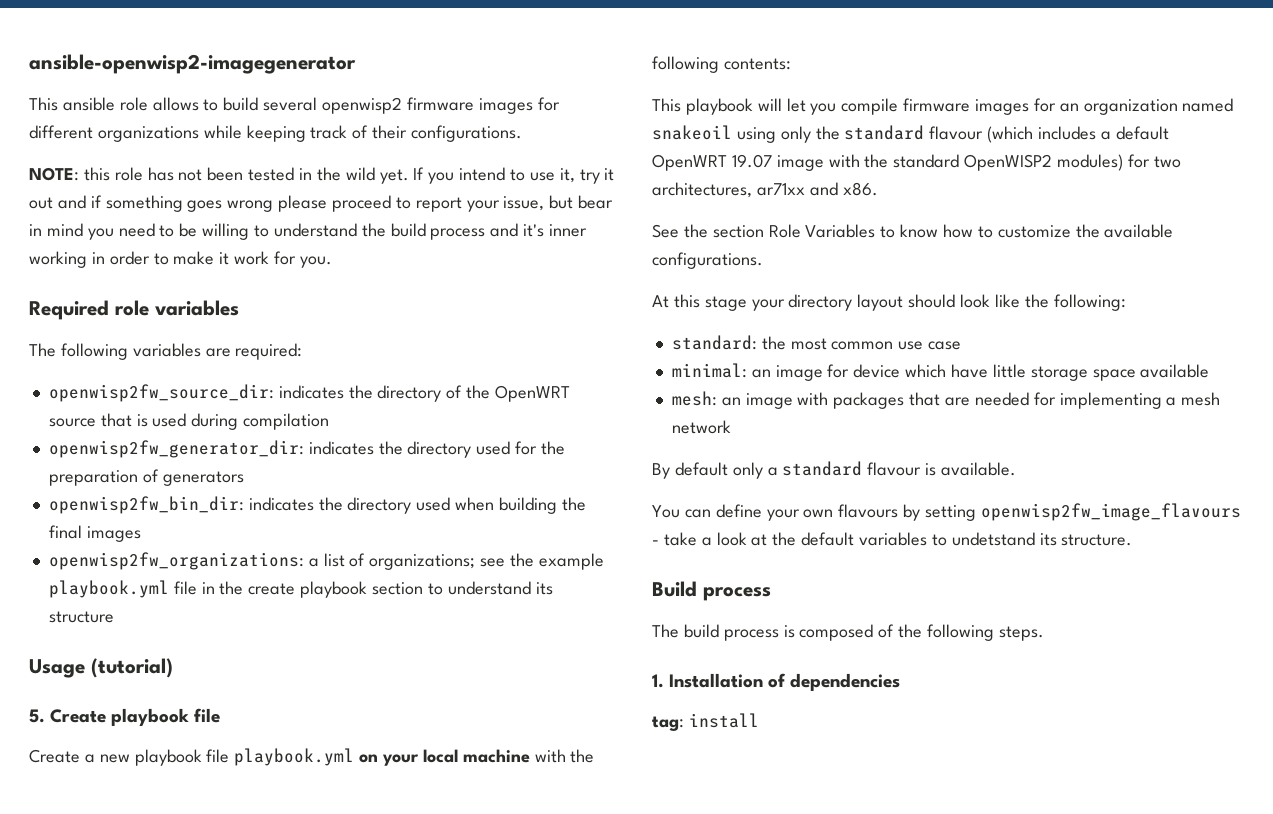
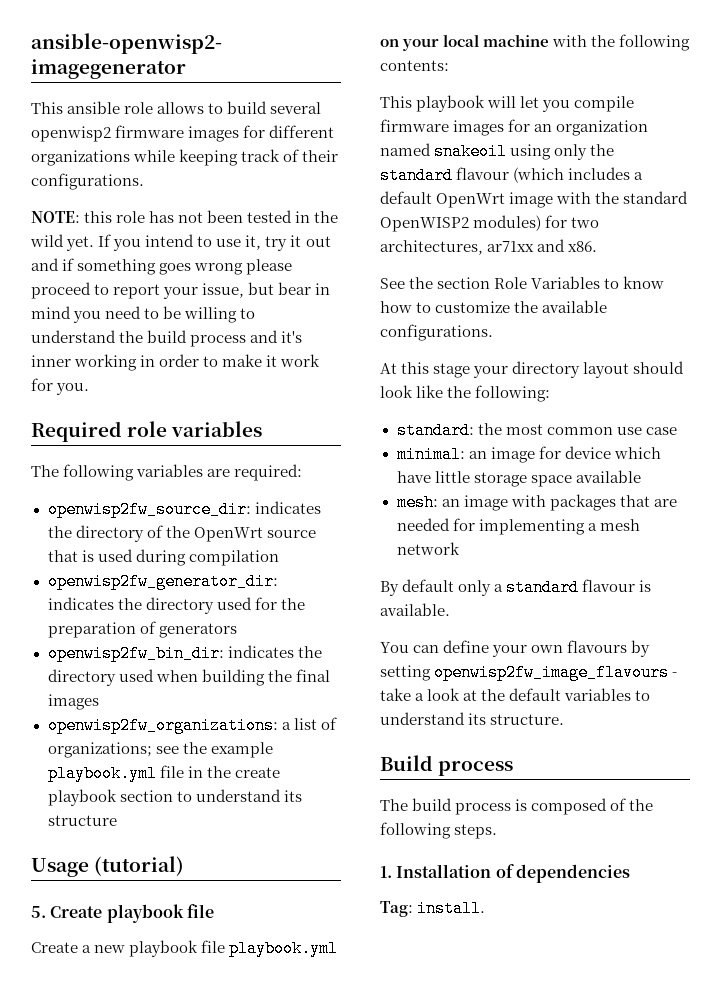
- openwisp2fw_source_dir: indicates the directory of the OpenWRT source that is used during compilation
+ openwisp2fw_source_dir: indicates the directory of the OpenWrt source that is used during compilation
- This playbook will let you compile firmware images for an organization named snakeoil using only the standard flavour (which includes a default OpenWRT 19.07 image with the standard OpenWISP2 modules) for two architectures, ar71xx and x86.
+ This playbook will let you compile firmware images for an organization named snakeoil using only the standard flavour (which includes a default OpenWrt image with the standard OpenWISP2 modules) for two architectures, ar71xx and x86.
- You can define your own flavours by setting openwisp2fw_image_flavours - take a look at the default variables to undetstand its structure.
+ You can define your own flavours by setting openwisp2fw_image_flavours - take a look at the default variables to understand its structure.
- tag: install
+ Tag: install.

